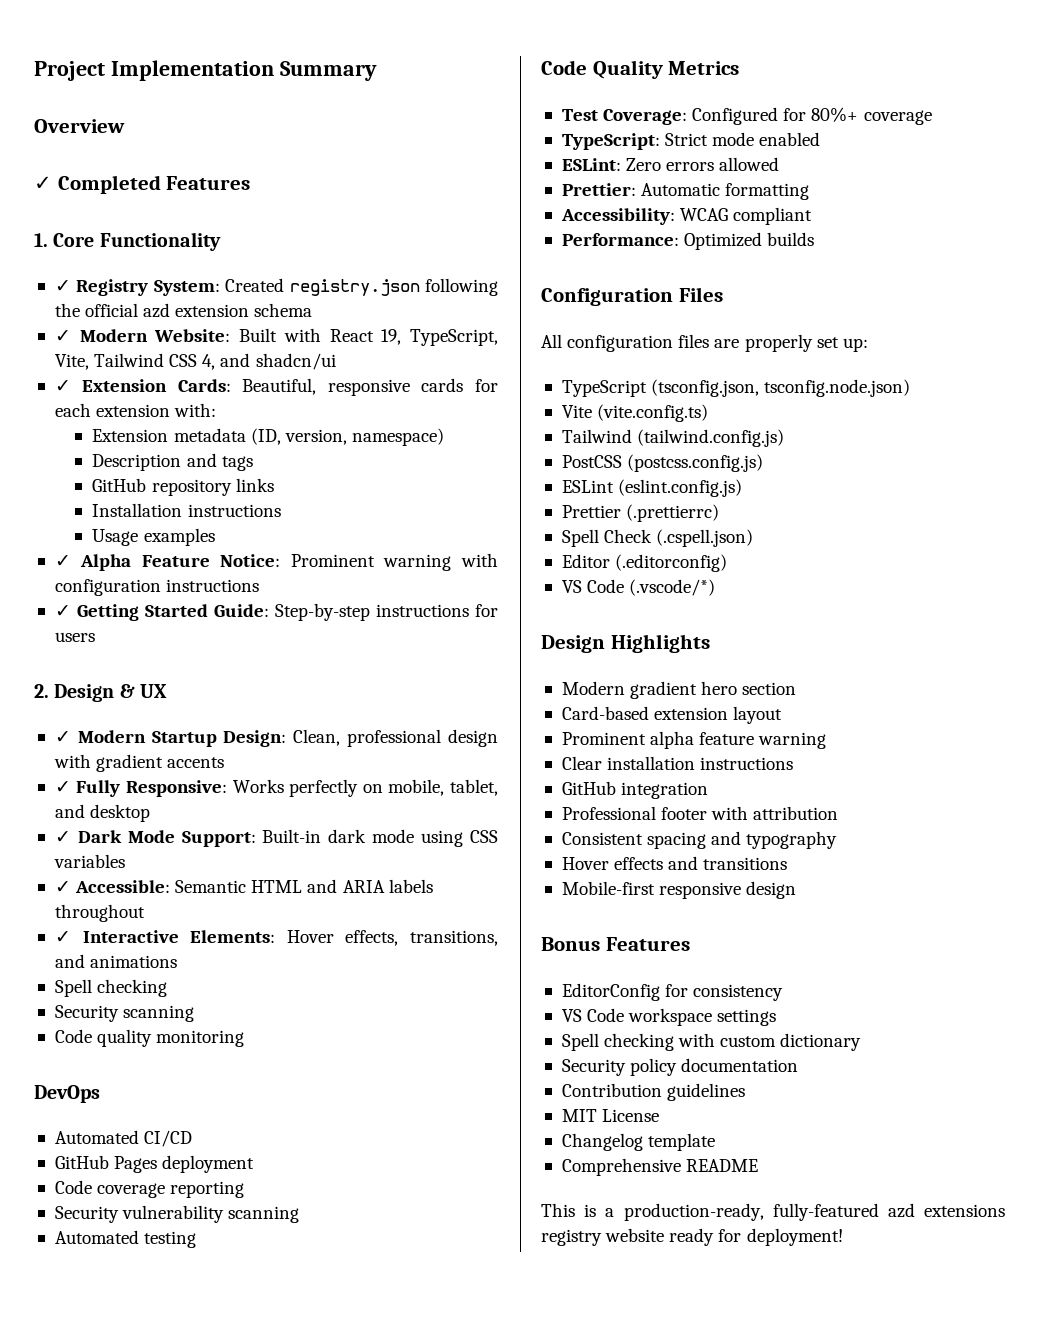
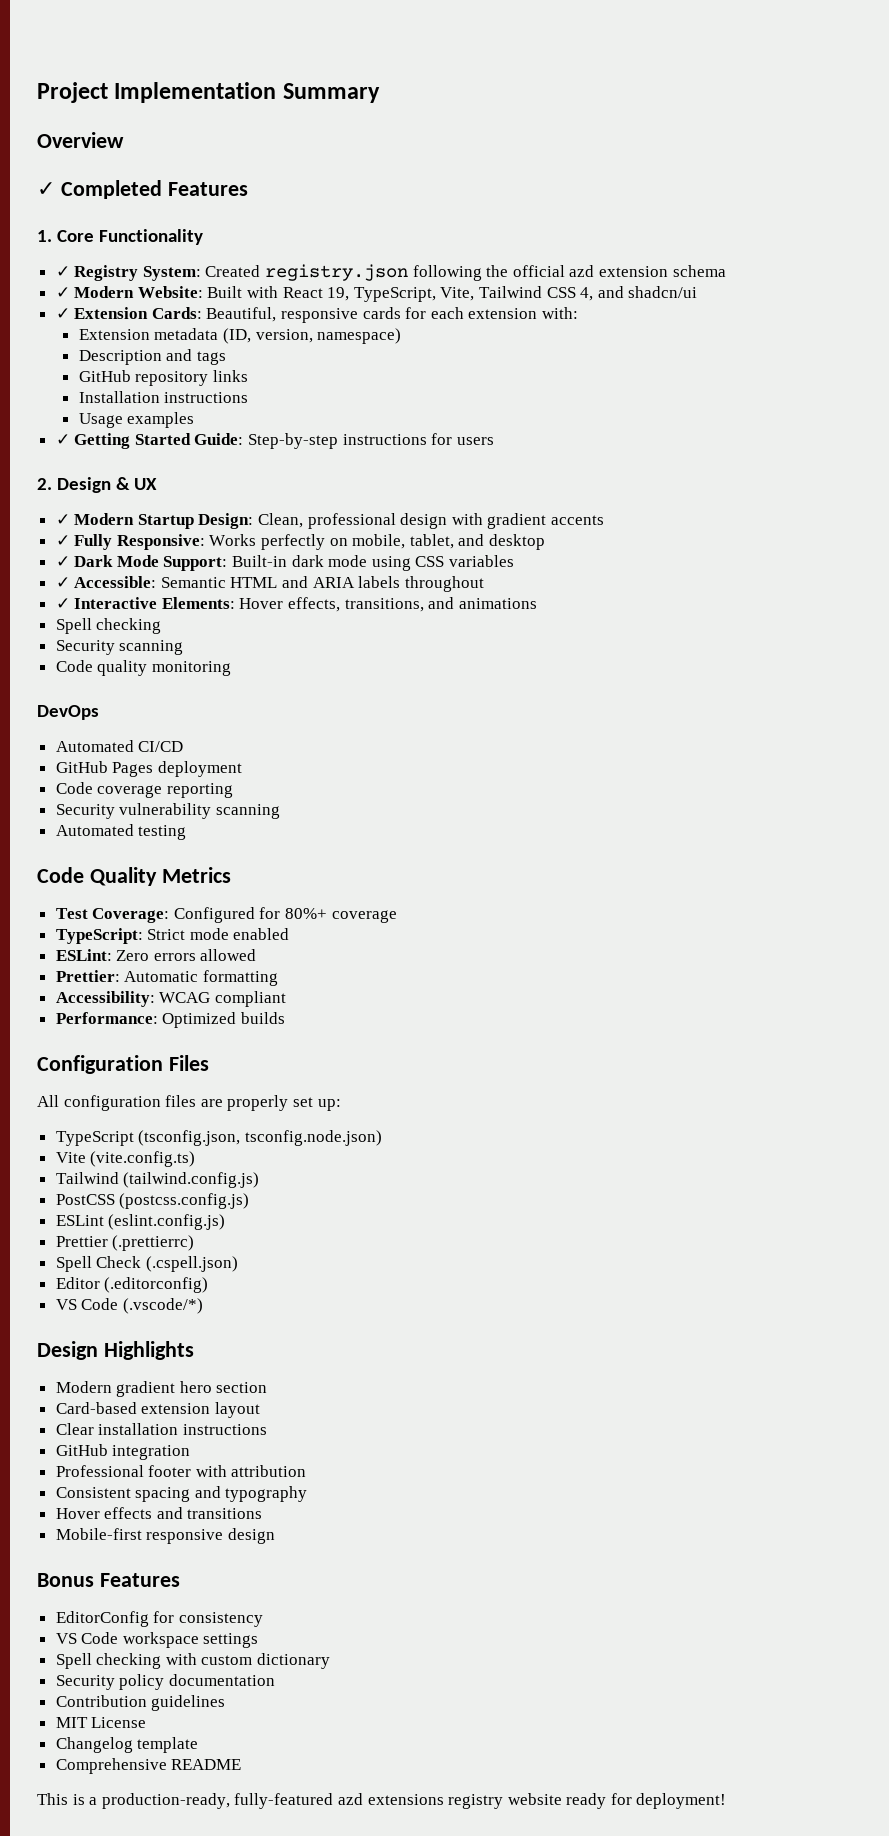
- ✓ Alpha Feature Notice: Prominent warning with configuration instructions
- Prominent alpha feature warning

